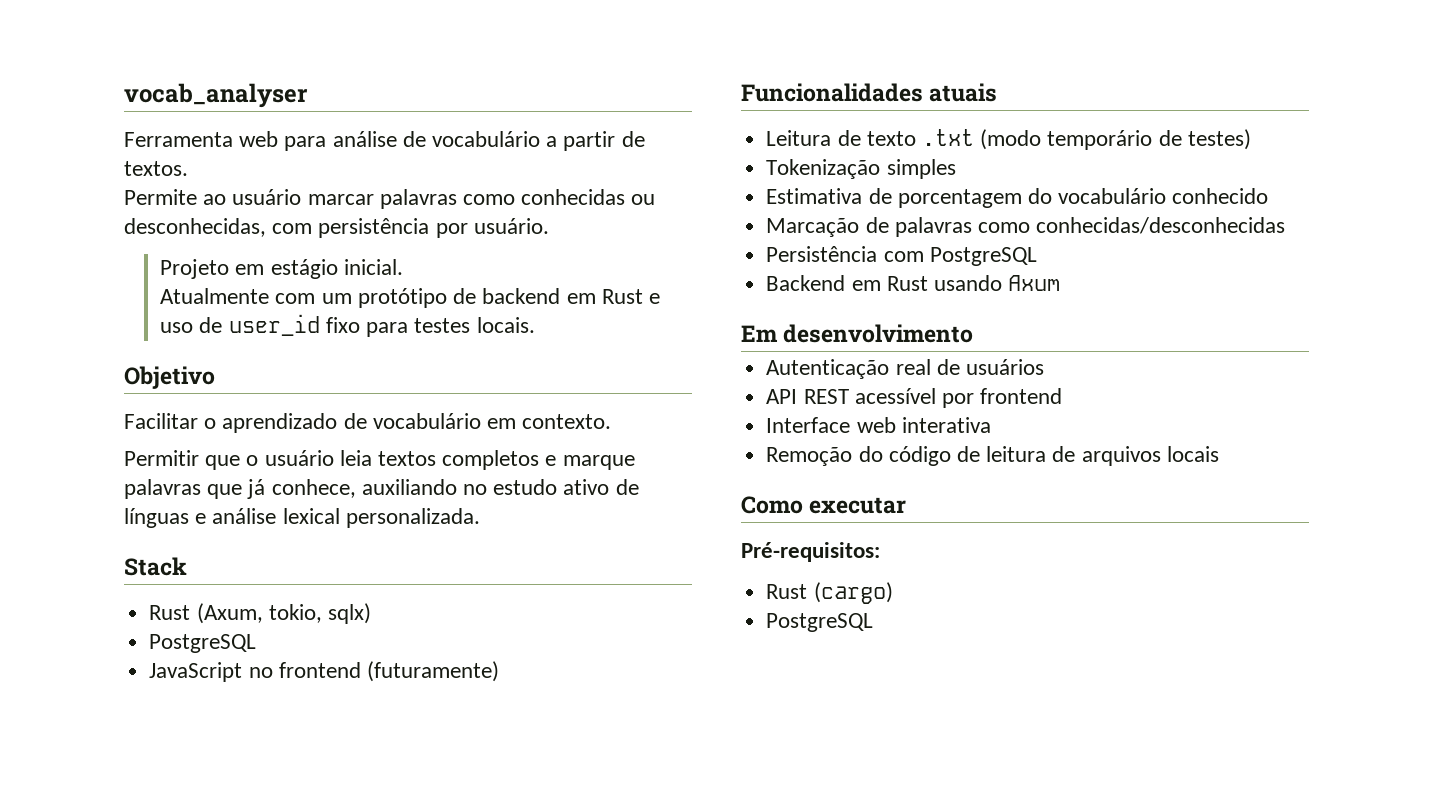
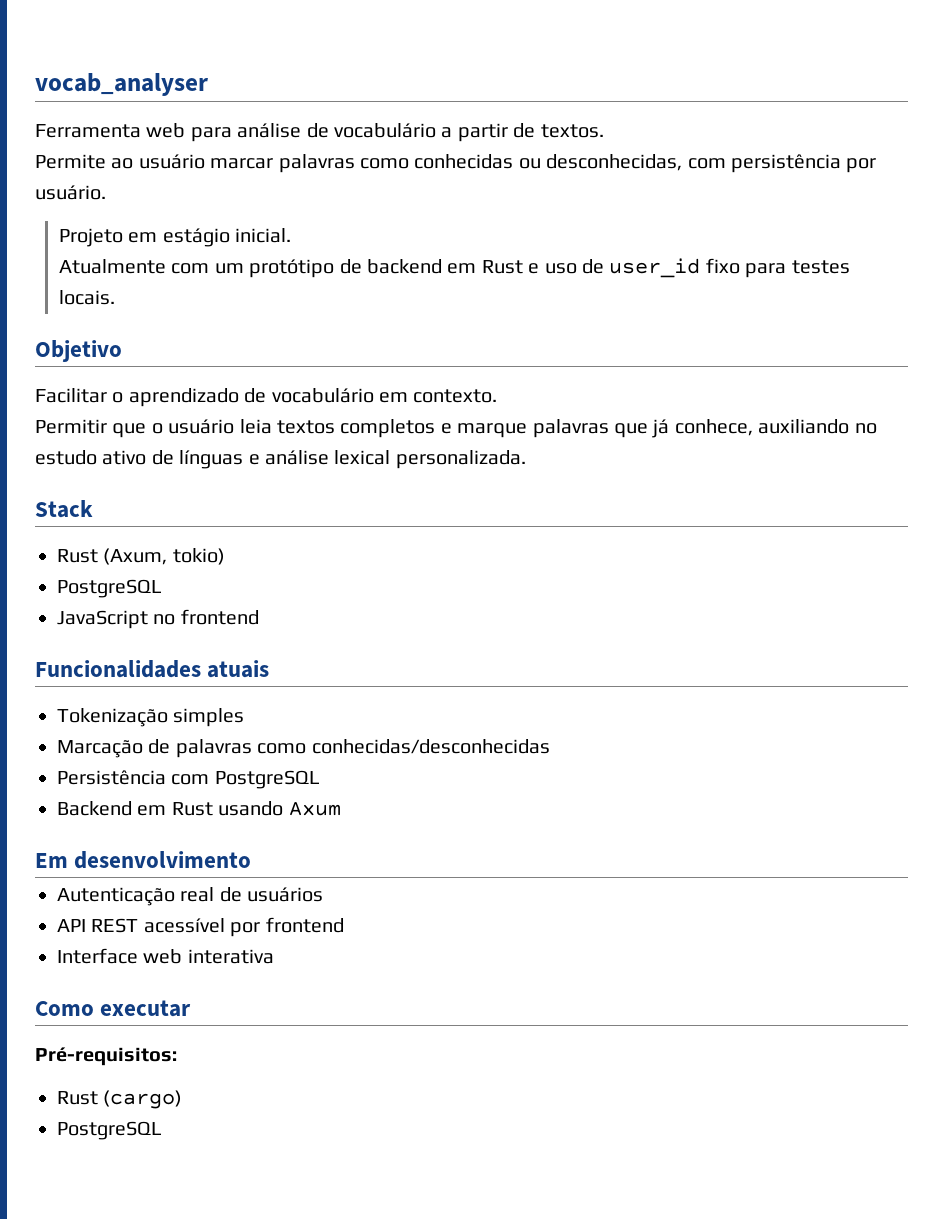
- Rust (Axum, tokio, sqlx)
+ Rust (Axum, tokio)
- JavaScript no frontend (futuramente)
+ JavaScript no frontend
- Leitura de texto .txt (modo temporário de testes)
  Tokenização simples
- Estimativa de porcentagem do vocabulário conhecido
- Remoção do código de leitura de arquivos locais

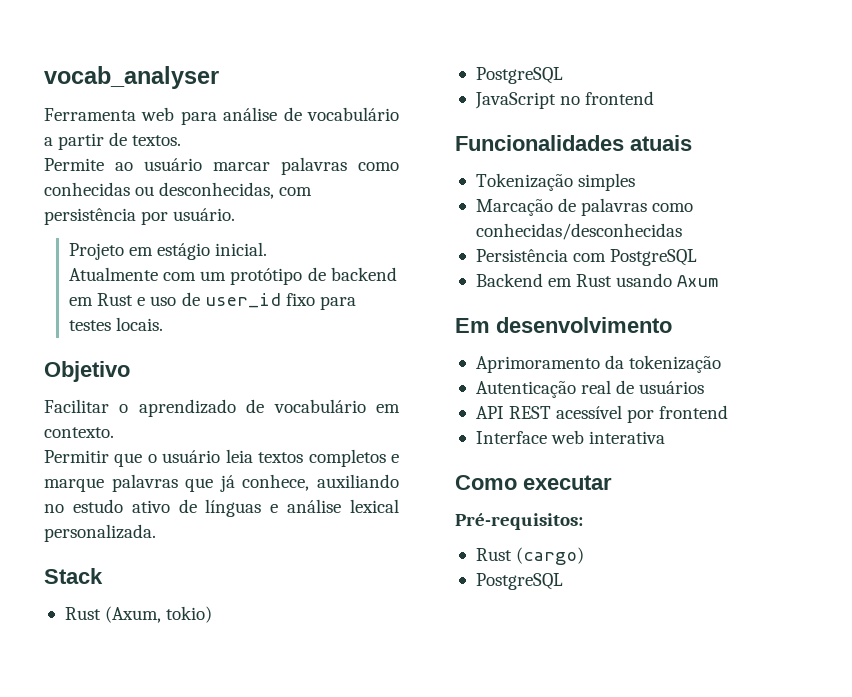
+ Aprimoramento da tokenização

